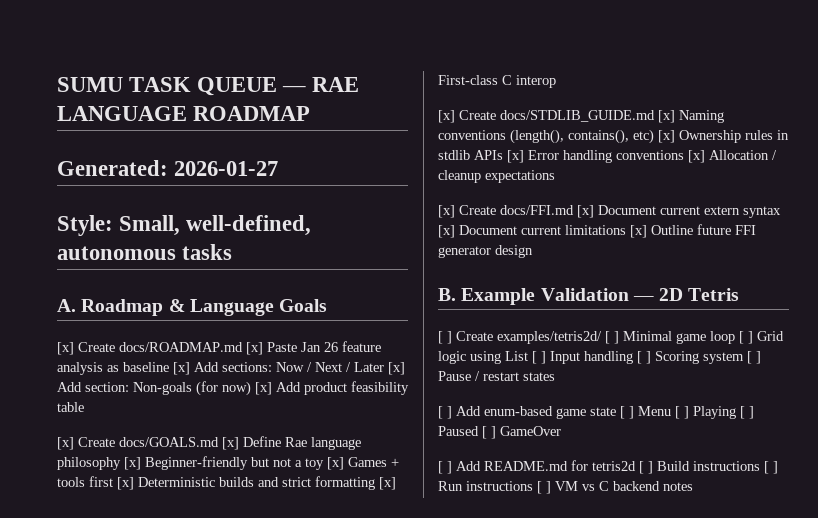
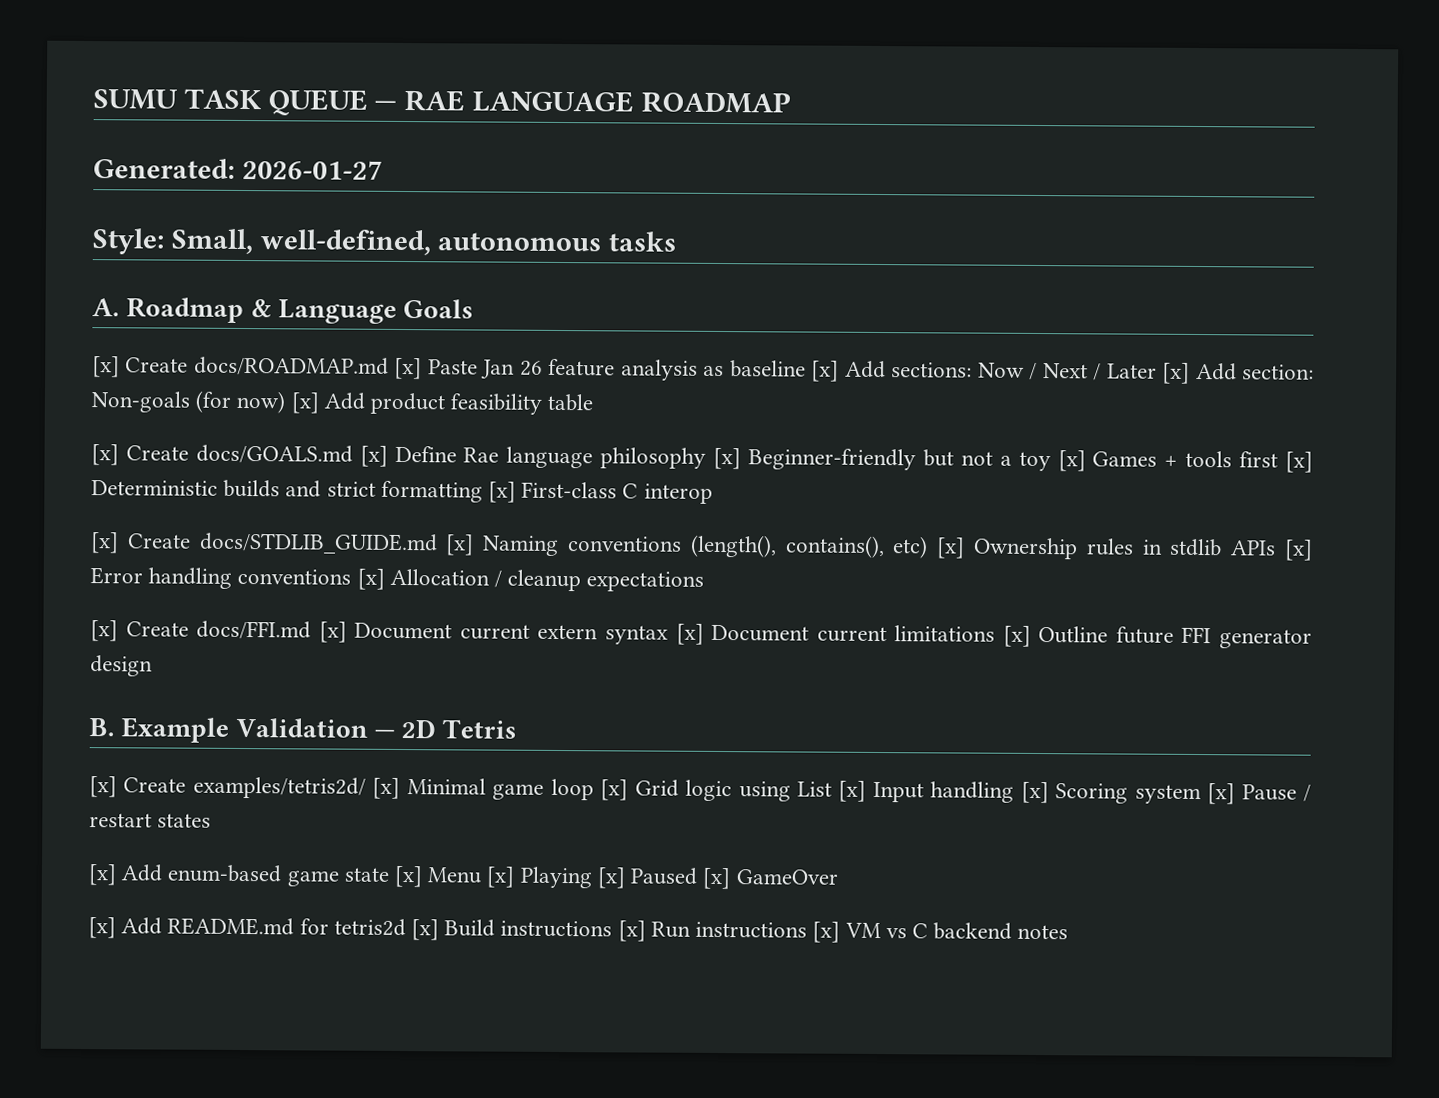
- [ ] Create examples/tetris2d/ [ ] Minimal game loop [ ] Grid logic using List [ ] Input handling [ ] Scoring system [ ] Pause / restart states
+ [x] Create examples/tetris2d/ [x] Minimal game loop [x] Grid logic using List [x] Input handling [x] Scoring system [x] Pause / restart states
- [ ] Add enum-based game state [ ] Menu [ ] Playing [ ] Paused [ ] GameOver
+ [x] Add enum-based game state [x] Menu [x] Playing [x] Paused [x] GameOver
- [ ] Add README.md for tetris2d [ ] Build instructions [ ] Run instructions [ ] VM vs C backend notes
+ [x] Add README.md for tetris2d [x] Build instructions [x] Run instructions [x] VM vs C backend notes

